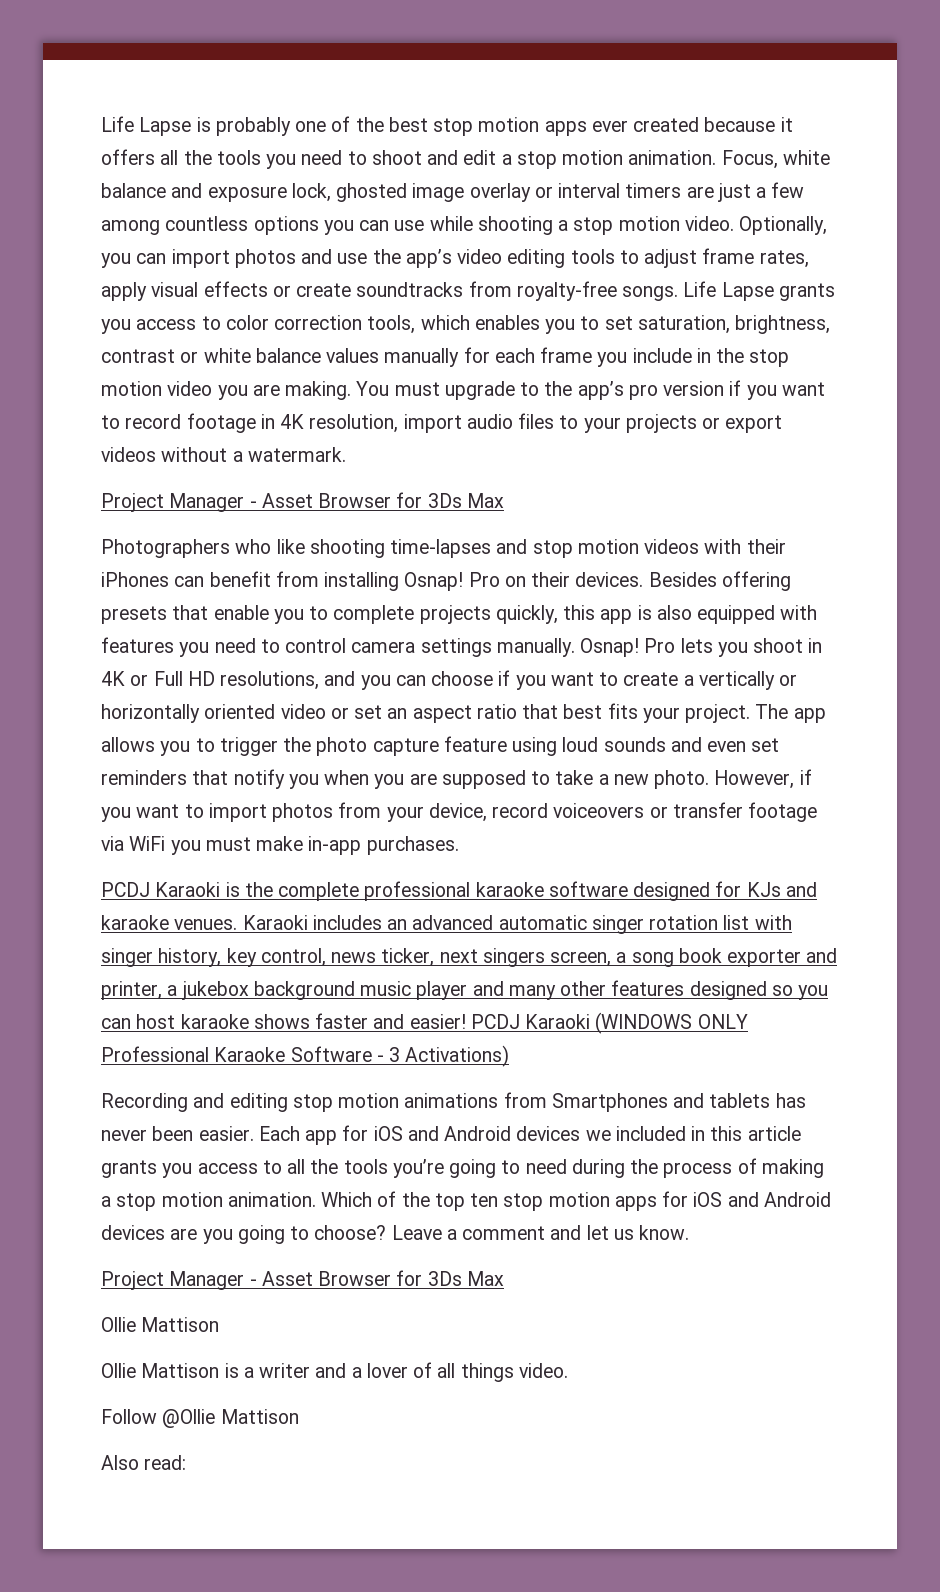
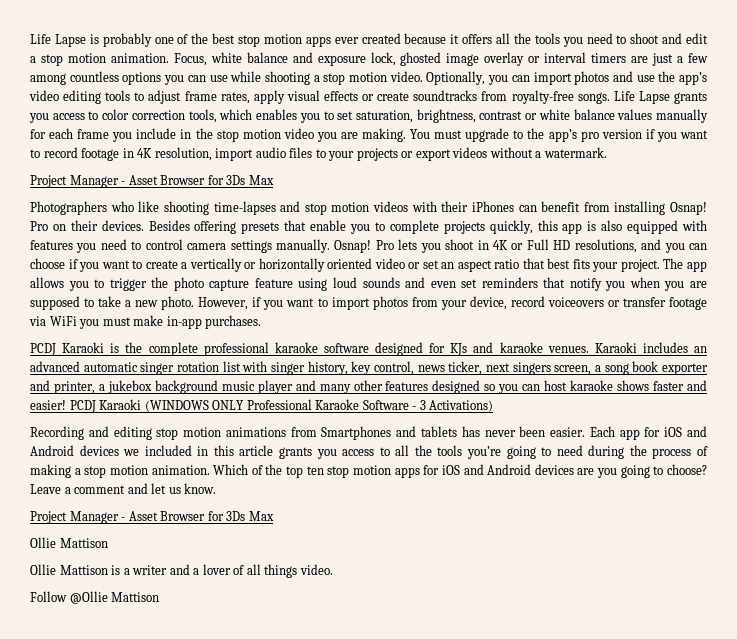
- Also read:

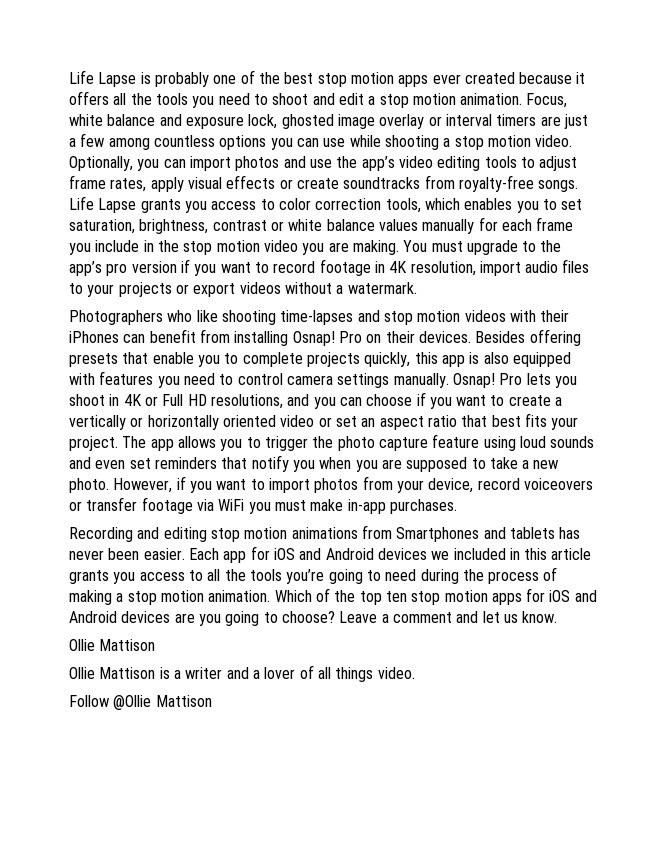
  You must upgrade to the app’s pro version if you want to record footage in 4K resolution, import audio files to your projects or export videos without a watermark.
- Project Manager - Asset Browser for 3Ds Max
- PCDJ Karaoki is the complete professional karaoke software designed for KJs and karaoke venues. Karaoki includes an advanced automatic singer rotation list with singer history, key control, news ticker, next singers screen, a song book exporter and printer, a jukebox background music player and many other features designed so you can host karaoke shows faster and easier! PCDJ Karaoki (WINDOWS ONLY Professional Karaoke Software - 3 Activations)
  Leave a comment and let us know.
- Project Manager - Asset Browser for 3Ds Max

